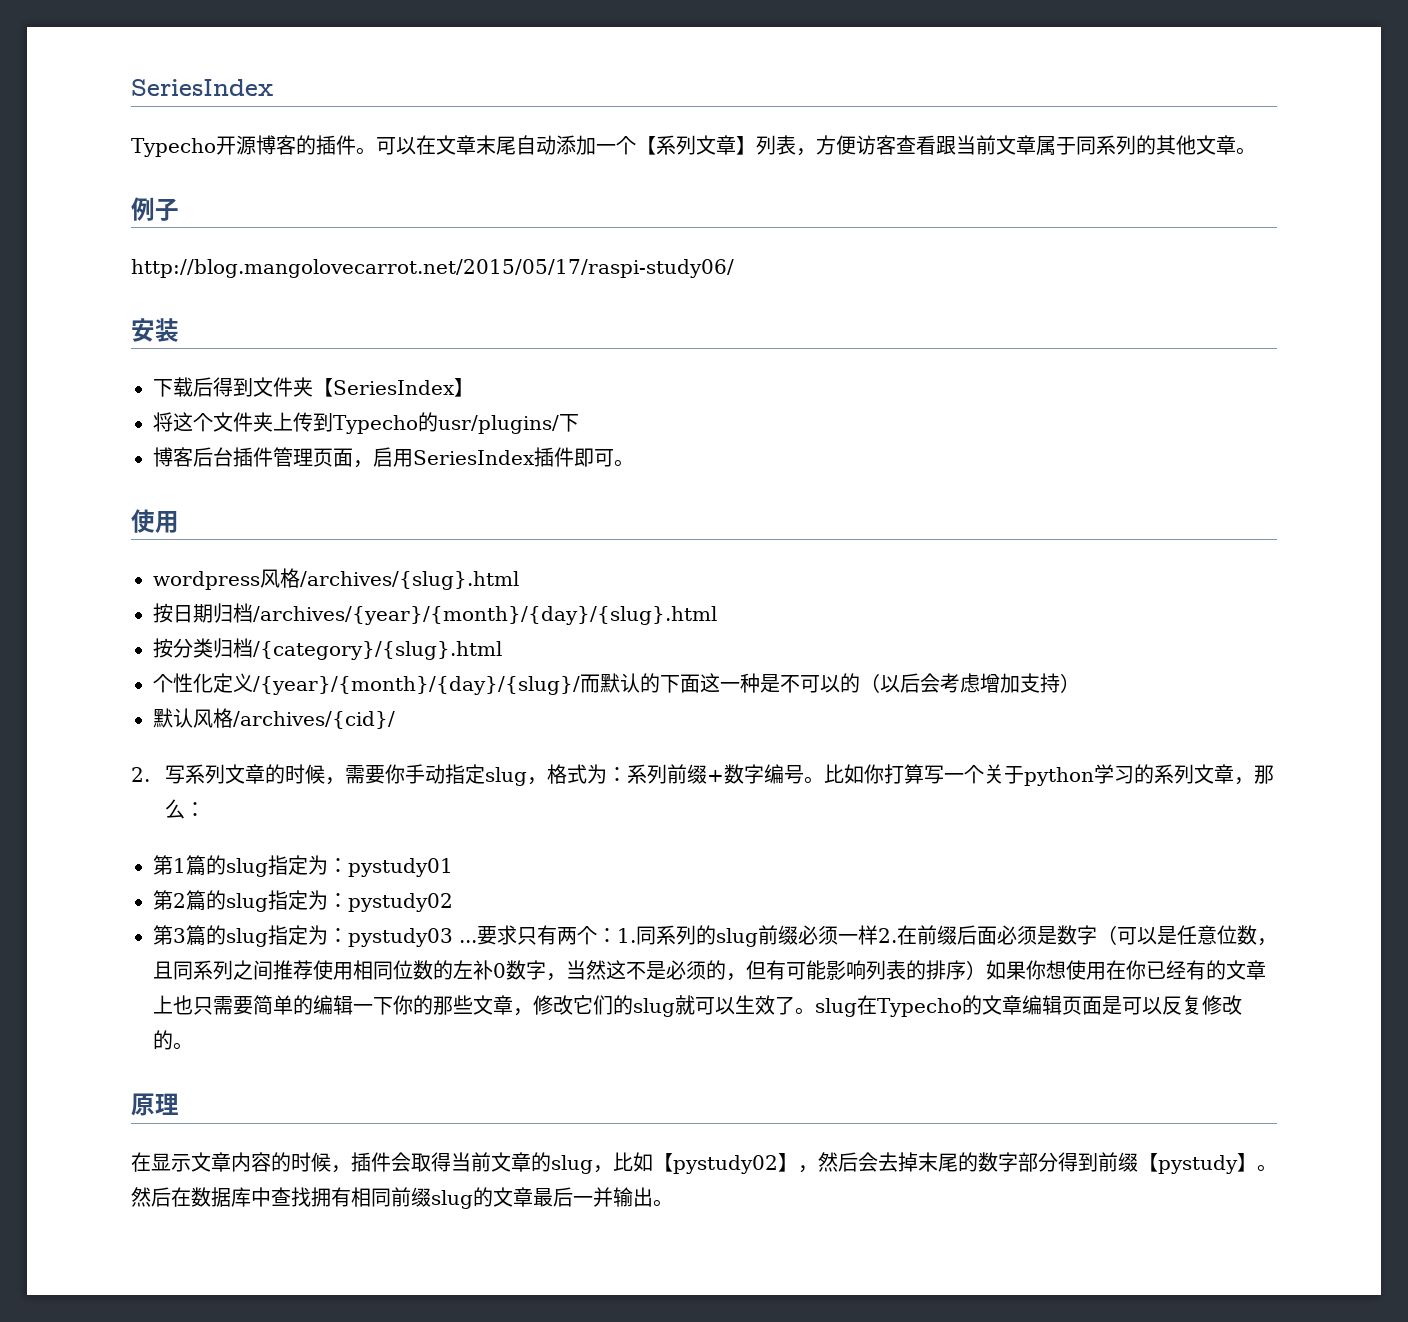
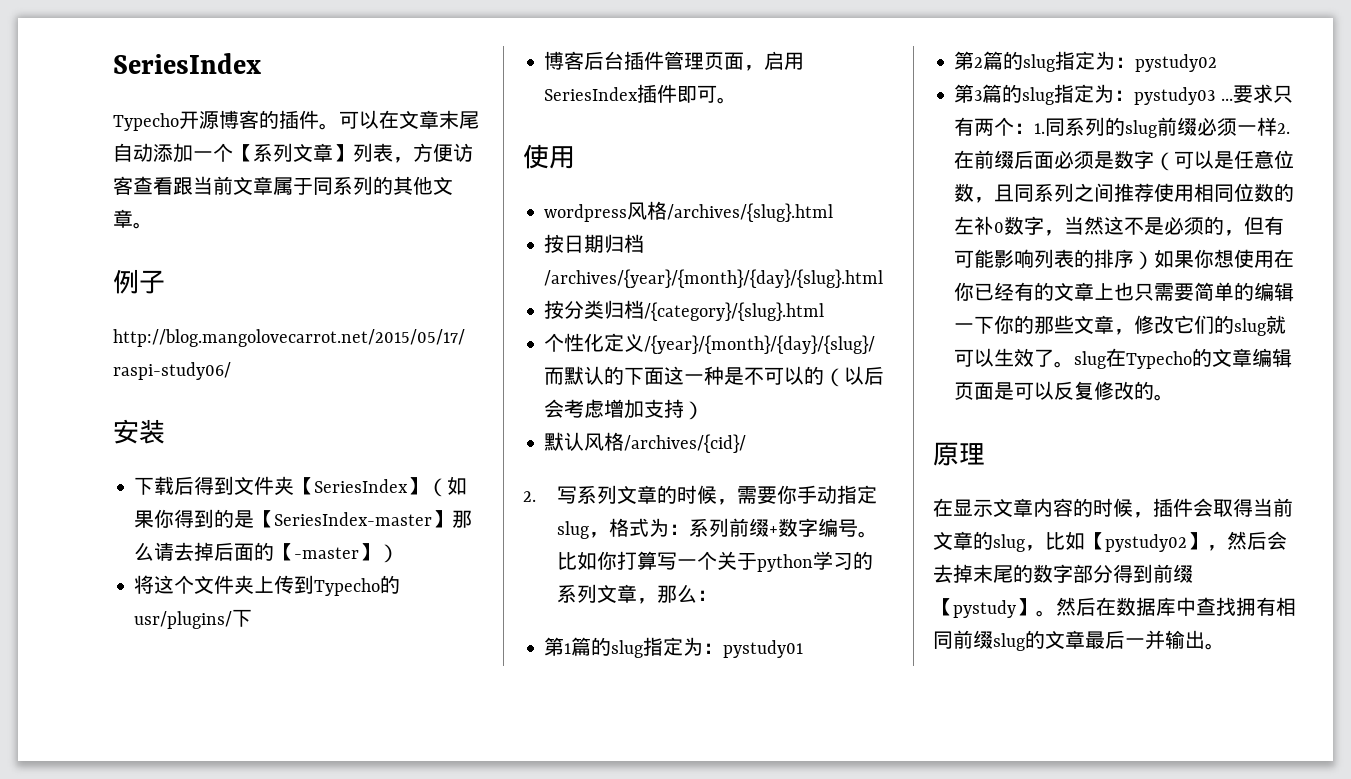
- 下载后得到文件夹【SeriesIndex】
+ 下载后得到文件夹【SeriesIndex】（如果你得到的是【SeriesIndex-master】那么请去掉后面的【-master】）

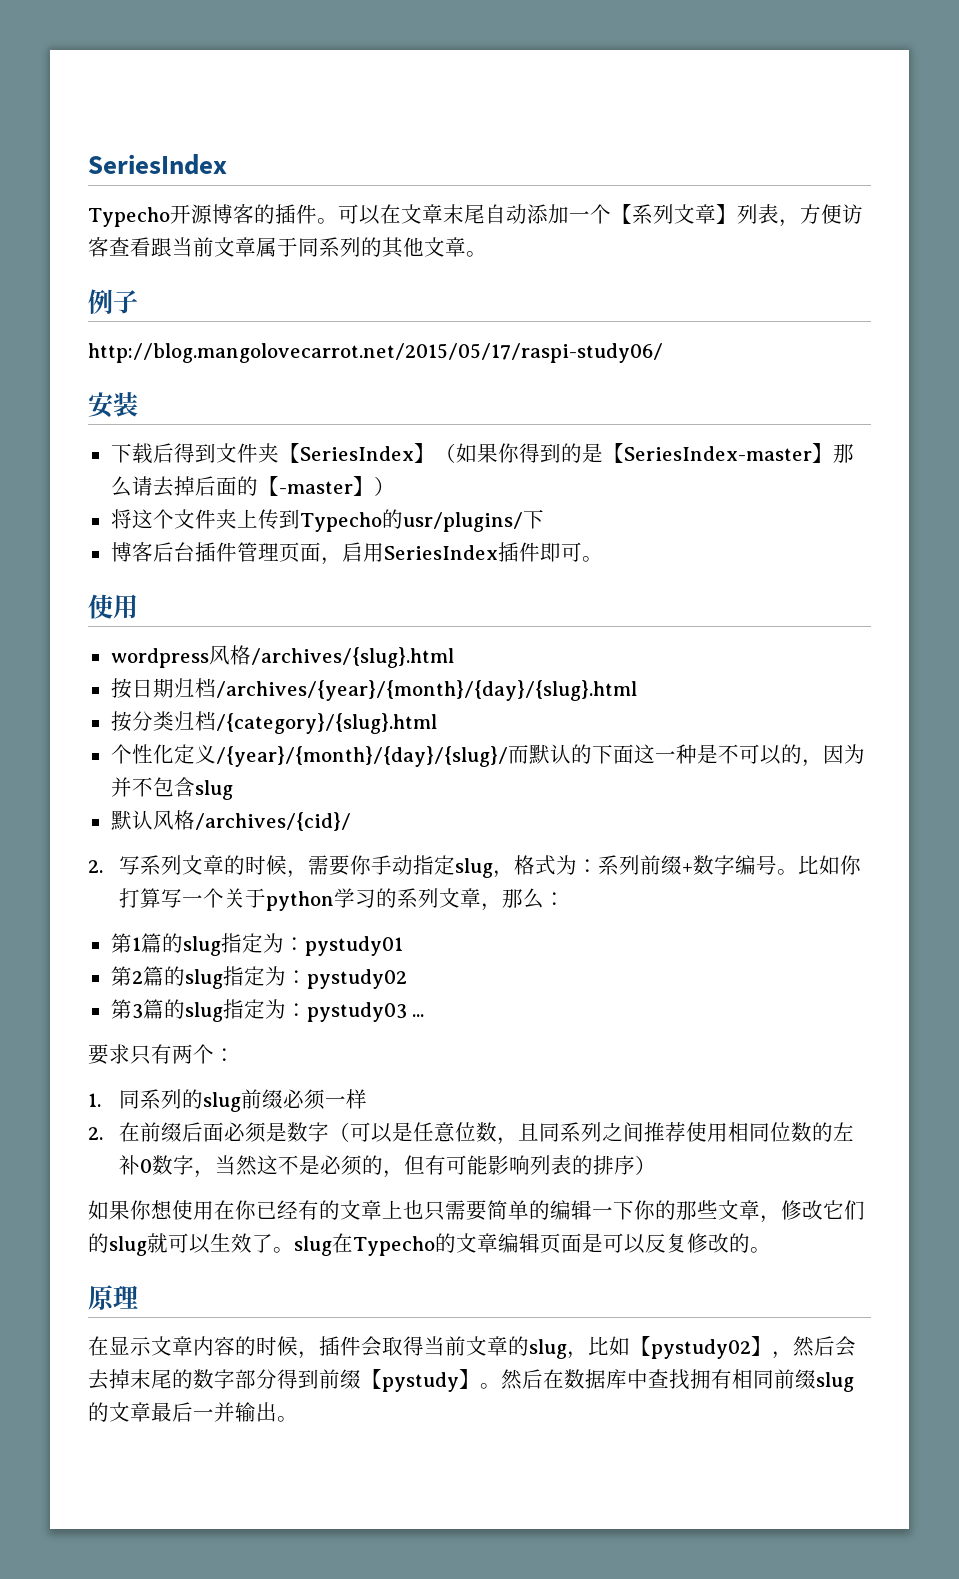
- 个性化定义/{year}/{month}/{day}/{slug}/而默认的下面这一种是不可以的（以后会考虑增加支持）
+ 个性化定义/{year}/{month}/{day}/{slug}/而默认的下面这一种是不可以的，因为并不包含slug
- pystudy03 ...要求只有两个：1.同系列的slug前缀必须一样2.在前缀后面必须是数字（可以是任意位数，且同系列之间推荐使用相同位数的左补0数字，当然这不是必须的，但有可能影响列表的排序）如果你想使用在你已经有的文章上也只需要简单的编辑一下你的那些文章，修改它们的slug就可以生效了。slug在Typecho的文章编辑页面是可以反复修改的。
+ pystudy03 ...
+ 要求只有两个：
+ 1.同系列的slug前缀必须一样
+ 2.在前缀后面必须是数字（可以是任意位数，且同系列之间推荐使用相同位数的左补0数字，当然这不是必须的，但有可能影响列表的排序）
+ 如果你想使用在你已经有的文章上也只需要简单的编辑一下你的那些文章，修改它们的slug就可以生效了。slug在Typecho的文章编辑页面是可以反复修改的。

